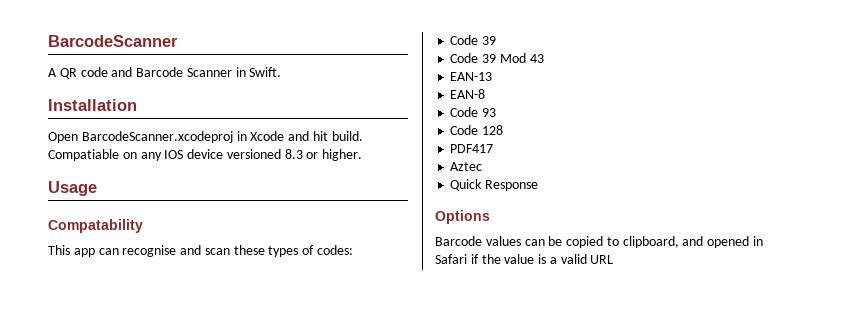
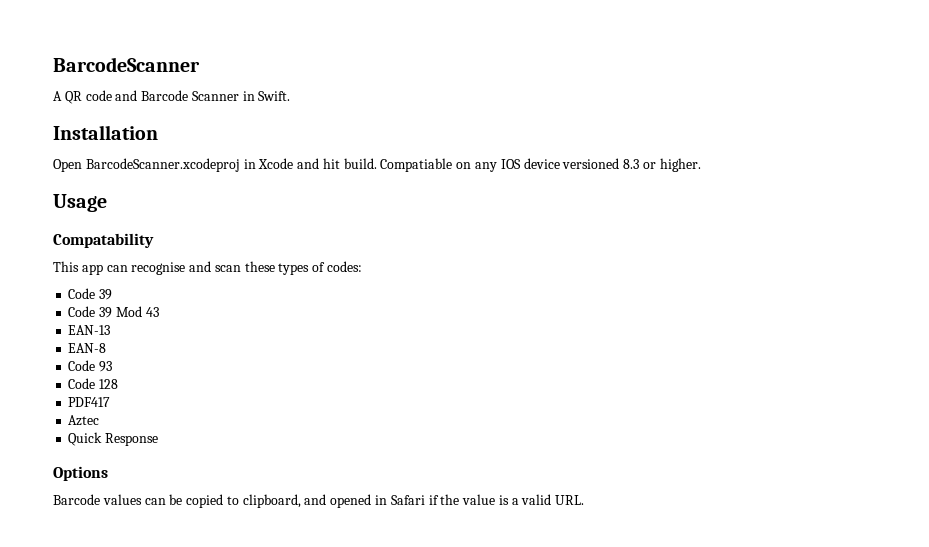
- Barcode values can be copied to clipboard, and opened in Safari if the value is a valid URL
+ Barcode values can be copied to clipboard, and opened in Safari if the value is a valid URL.

